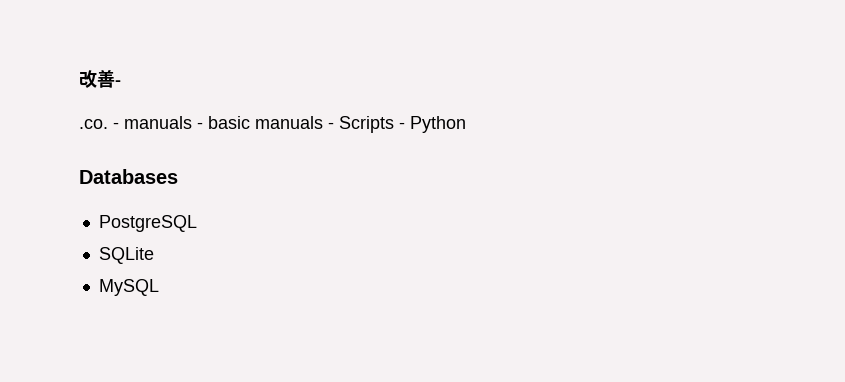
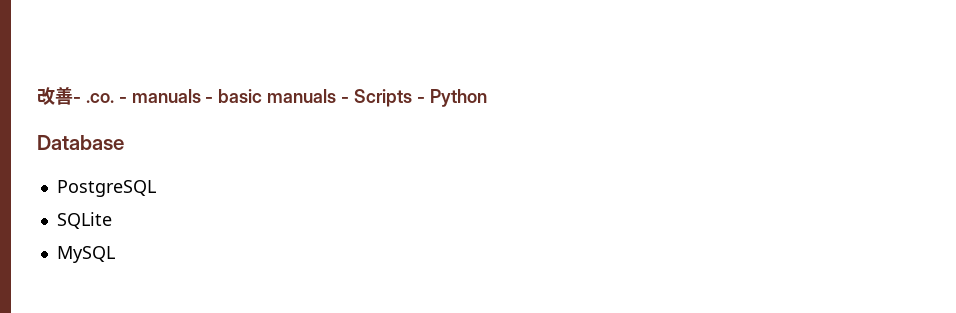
- 改善-
- .co. - manuals - basic manuals - Scripts - Python
+ 改善- .co. - manuals - basic manuals - Scripts - Python
- Databases
+ Database

